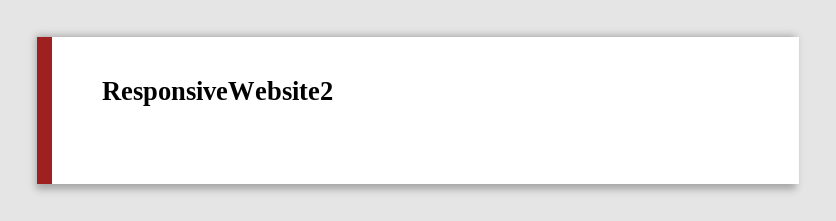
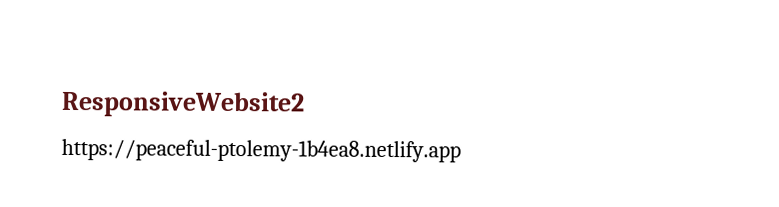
+ https://peaceful-ptolemy-1b4ea8.netlify.app

